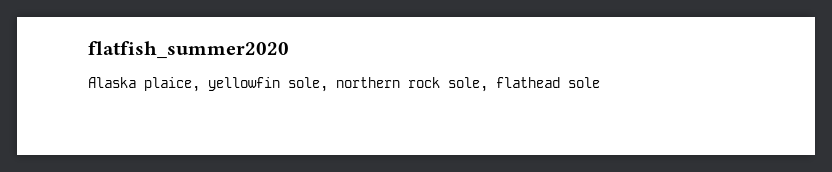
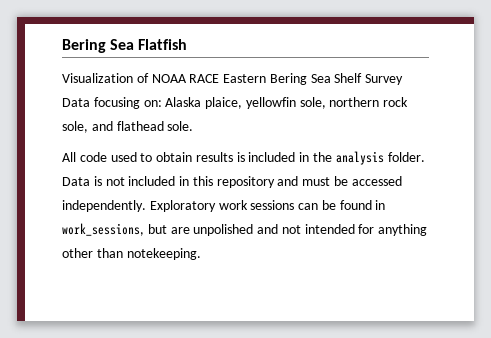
- flatfish_summer2020
- Alaska plaice, yellowfin sole, northern rock sole, flathead sole
+ Bering Sea Flatfish
+ Visualization of NOAA RACE Eastern Bering Sea Shelf Survey Data focusing on: Alaska plaice, yellowfin sole, northern rock sole, and flathead sole.
+ All code used to obtain results is included in the analysis folder. Data is not included in this repository and must be accessed independently. Exploratory work sessions can be found in work_sessions, but are unpolished and not intended for anything other than notekeeping.

